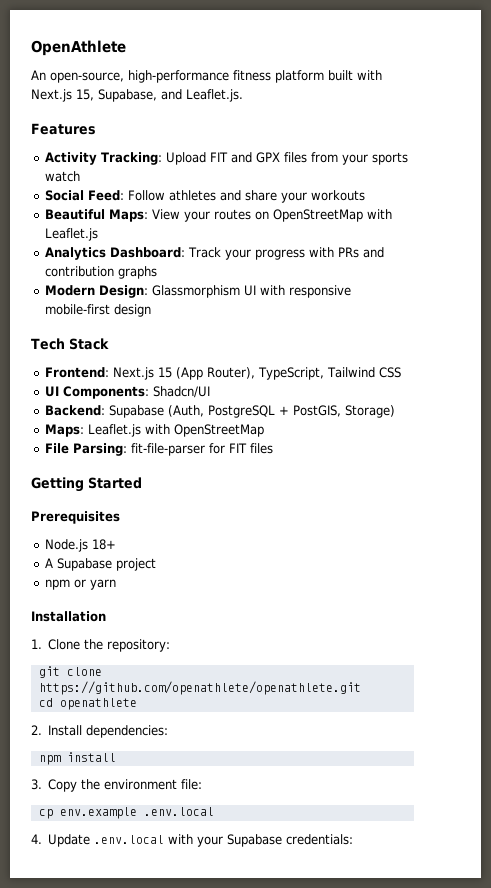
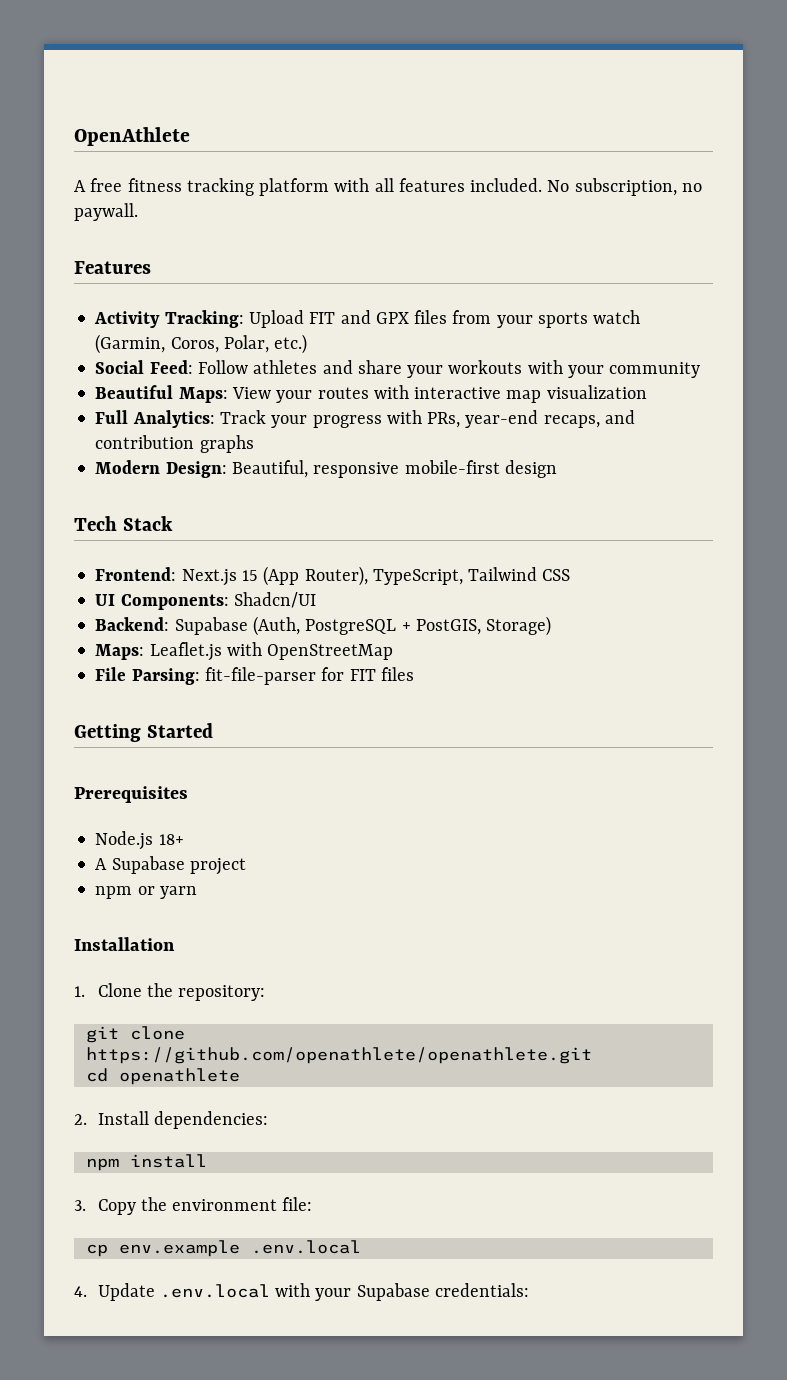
- An open-source, high-performance fitness platform built with Next.js 15, Supabase, and Leaflet.js.
+ A free fitness tracking platform with all features included. No subscription, no paywall.
- Activity Tracking: Upload FIT and GPX files from your sports watch
+ Activity Tracking: Upload FIT and GPX files from your sports watch (Garmin, Coros, Polar, etc.)
- Social Feed: Follow athletes and share your workouts
+ Social Feed: Follow athletes and share your workouts with your community
- Beautiful Maps: View your routes on OpenStreetMap with Leaflet.js
- Analytics Dashboard: Track your progress with PRs and contribution graphs
+ Beautiful Maps: View your routes with interactive map visualization
+ Full Analytics: Track your progress with PRs, year-end recaps, and contribution graphs
- Modern Design: Glassmorphism UI with responsive mobile-first design
+ Modern Design: Beautiful, responsive mobile-first design

